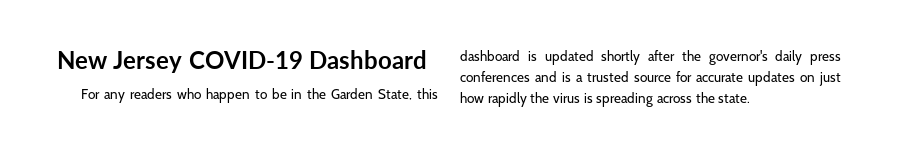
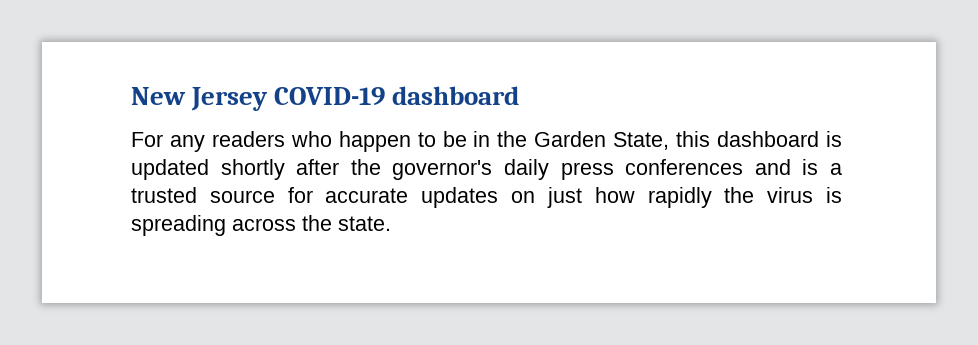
- New Jersey COVID-19 Dashboard
+ New Jersey COVID-19 dashboard

